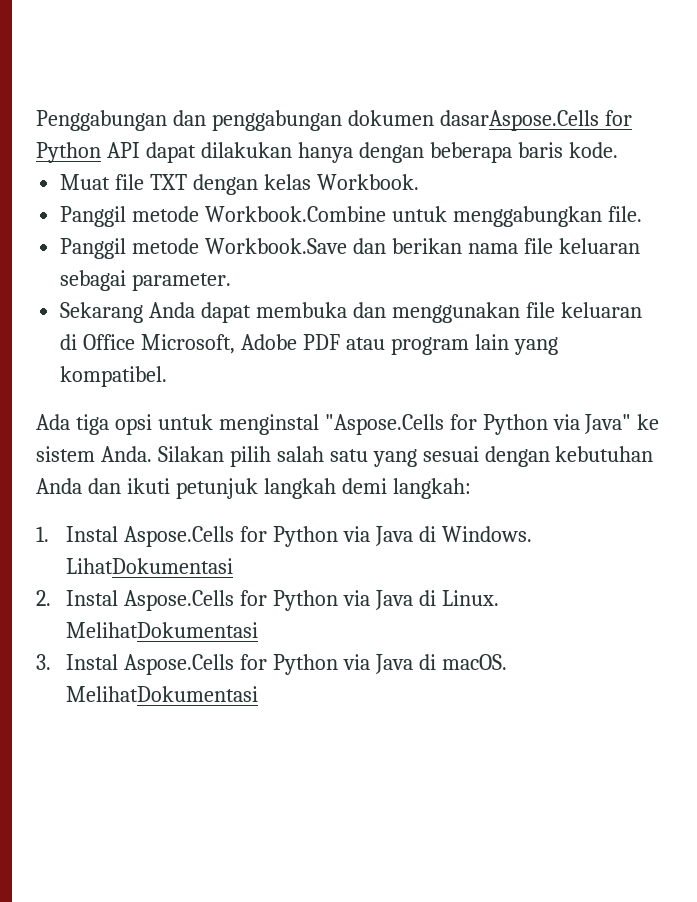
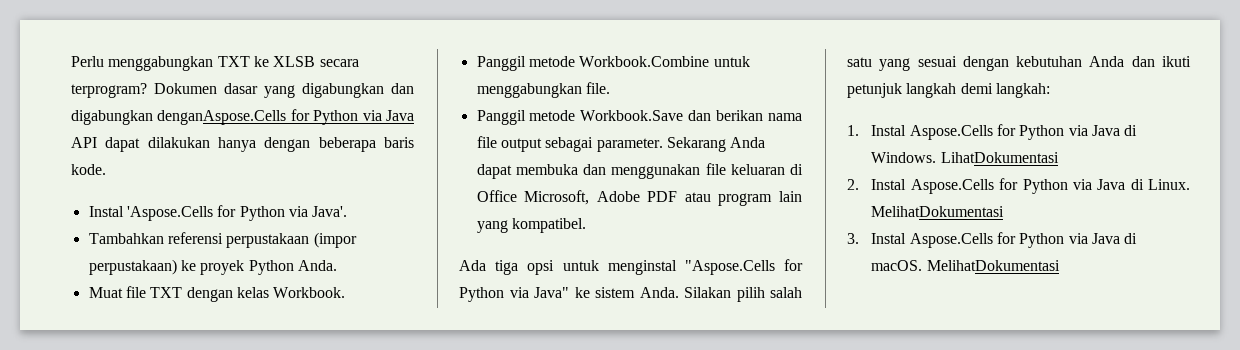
- Penggabungan dan penggabungan dokumen dasarAspose.Cells for Python API dapat dilakukan hanya dengan beberapa baris kode.
+ Perlu menggabungkan TXT ke XLSB secara terprogram? Dokumen dasar yang digabungkan dan digabungkan denganAspose.Cells for Python via Java API dapat dilakukan hanya dengan beberapa baris kode.
+ Instal 'Aspose.Cells for Python via Java'.
+ Tambahkan referensi perpustakaan (impor perpustakaan) ke proyek Python Anda.
- Panggil metode Workbook.Save dan berikan nama file keluaran sebagai parameter.
- Sekarang Anda dapat membuka dan menggunakan file keluaran di Office Microsoft, Adobe PDF atau program lain yang kompatibel.
+ Panggil metode Workbook.Save dan berikan nama file output sebagai parameter. Sekarang Anda dapat membuka dan menggunakan file keluaran di Office Microsoft, Adobe PDF atau program lain yang kompatibel.

